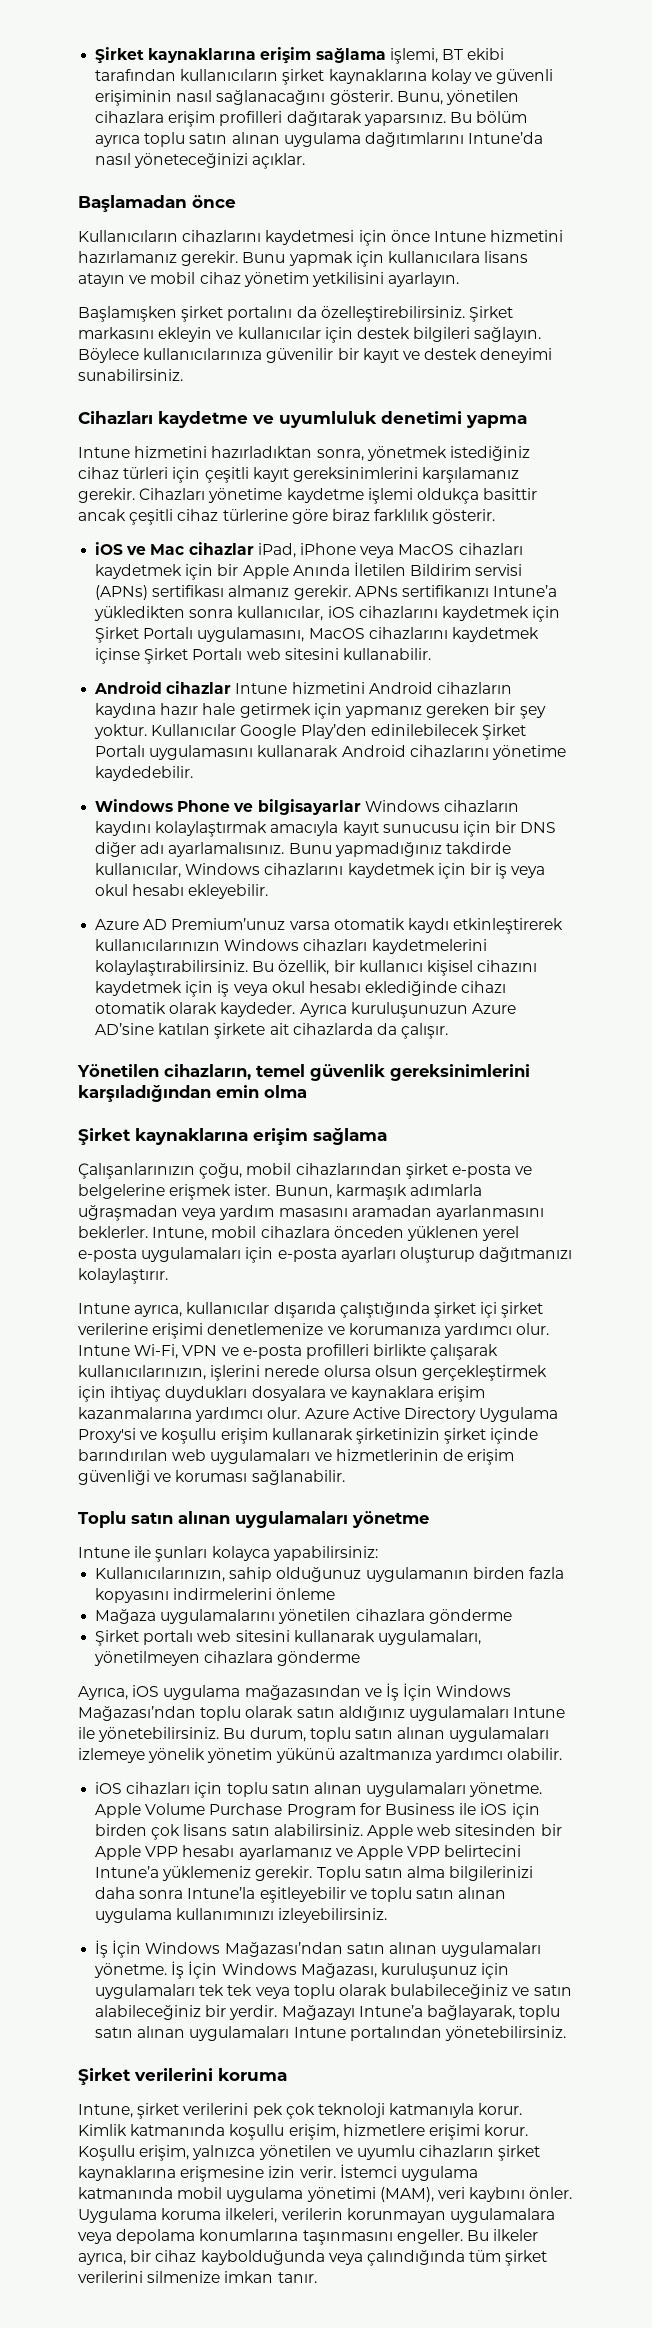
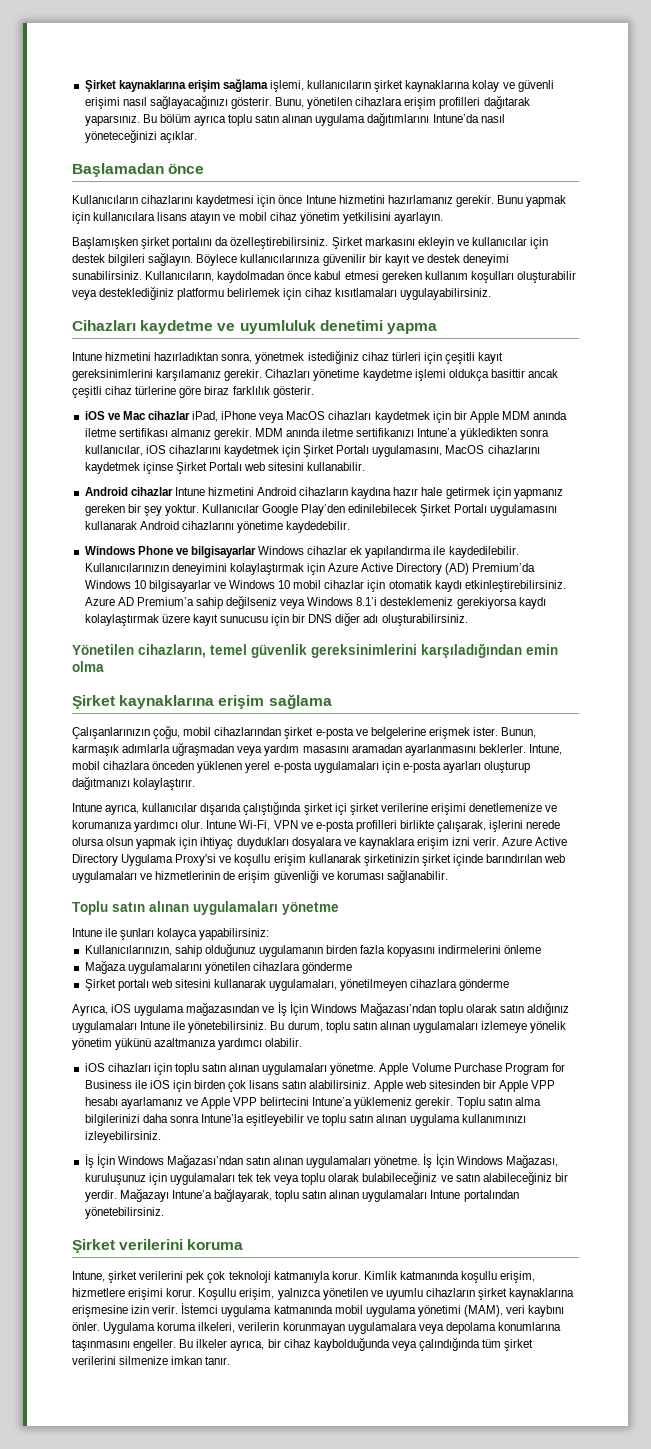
- Şirket kaynaklarına erişim sağlama işlemi, BT ekibi tarafından kullanıcıların şirket kaynaklarına kolay ve güvenli erişiminin nasıl sağlanacağını gösterir.
+ Şirket kaynaklarına erişim sağlama işlemi, kullanıcıların şirket kaynaklarına kolay ve güvenli erişimi nasıl sağlayacağınızı gösterir.
+ Kullanıcıların, kaydolmadan önce kabul etmesi gereken kullanım koşulları oluşturabilir veya desteklediğiniz platformu belirlemek için cihaz kısıtlamaları uygulayabilirsiniz.
- iOS ve Mac cihazlar iPad, iPhone veya MacOS cihazları kaydetmek için bir Apple Anında İletilen Bildirim servisi (APNs) sertifikası almanız gerekir. APNs sertifikanızı Intune’a yükledikten sonra kullanıcılar, iOS cihazlarını kaydetmek için Şirket Portalı uygulamasını, MacOS cihazlarını kaydetmek içinse Şirket Portalı web sitesini kullanabilir.
+ iOS ve Mac cihazlar iPad, iPhone veya MacOS cihazları kaydetmek için bir Apple MDM anında iletme sertifikası almanız gerekir. MDM anında iletme sertifikanızı Intune’a yükledikten sonra kullanıcılar, iOS cihazlarını kaydetmek için Şirket Portalı uygulamasını, MacOS cihazlarını kaydetmek içinse Şirket Portalı web sitesini kullanabilir.
- Windows Phone ve bilgisayarlar Windows cihazların kaydını kolaylaştırmak amacıyla kayıt sunucusu için bir DNS diğer adı ayarlamalısınız. Bunu yapmadığınız takdirde kullanıcılar, Windows cihazlarını kaydetmek için bir iş veya okul hesabı ekleyebilir.
- Azure AD Premium’unuz varsa otomatik kaydı etkinleştirerek kullanıcılarınızın Windows cihazları kaydetmelerini kolaylaştırabilirsiniz. Bu özellik, bir kullanıcı kişisel cihazını kaydetmek için iş veya okul hesabı eklediğinde cihazı otomatik olarak kaydeder. Ayrıca kuruluşunuzun Azure AD’sine katılan şirkete ait cihazlarda da çalışır.
+ Windows Phone ve bilgisayarlar Windows cihazlar ek yapılandırma ile kaydedilebilir. Kullanıcılarınızın deneyimini kolaylaştırmak için Azure Active Directory (AD) Premium’da Windows 10 bilgisayarlar ve Windows 10 mobil cihazlar için otomatik kaydı etkinleştirebilirsiniz. Azure AD Premium’a sahip değilseniz veya Windows 8.1’i desteklemeniz gerekiyorsa kaydı kolaylaştırmak üzere kayıt sunucusu için bir DNS diğer adı oluşturabilirsiniz.
- Intune Wi-Fi, VPN ve e-posta profilleri birlikte çalışarak kullanıcılarınızın, işlerini nerede olursa olsun gerçekleştirmek için ihtiyaç duydukları dosyalara ve kaynaklara erişim kazanmalarına yardımcı olur.
+ Intune Wi-Fi, VPN ve e-posta profilleri birlikte çalışarak, işlerini nerede olursa olsun yapmak için ihtiyaç duydukları dosyalara ve kaynaklara erişim izni verir.

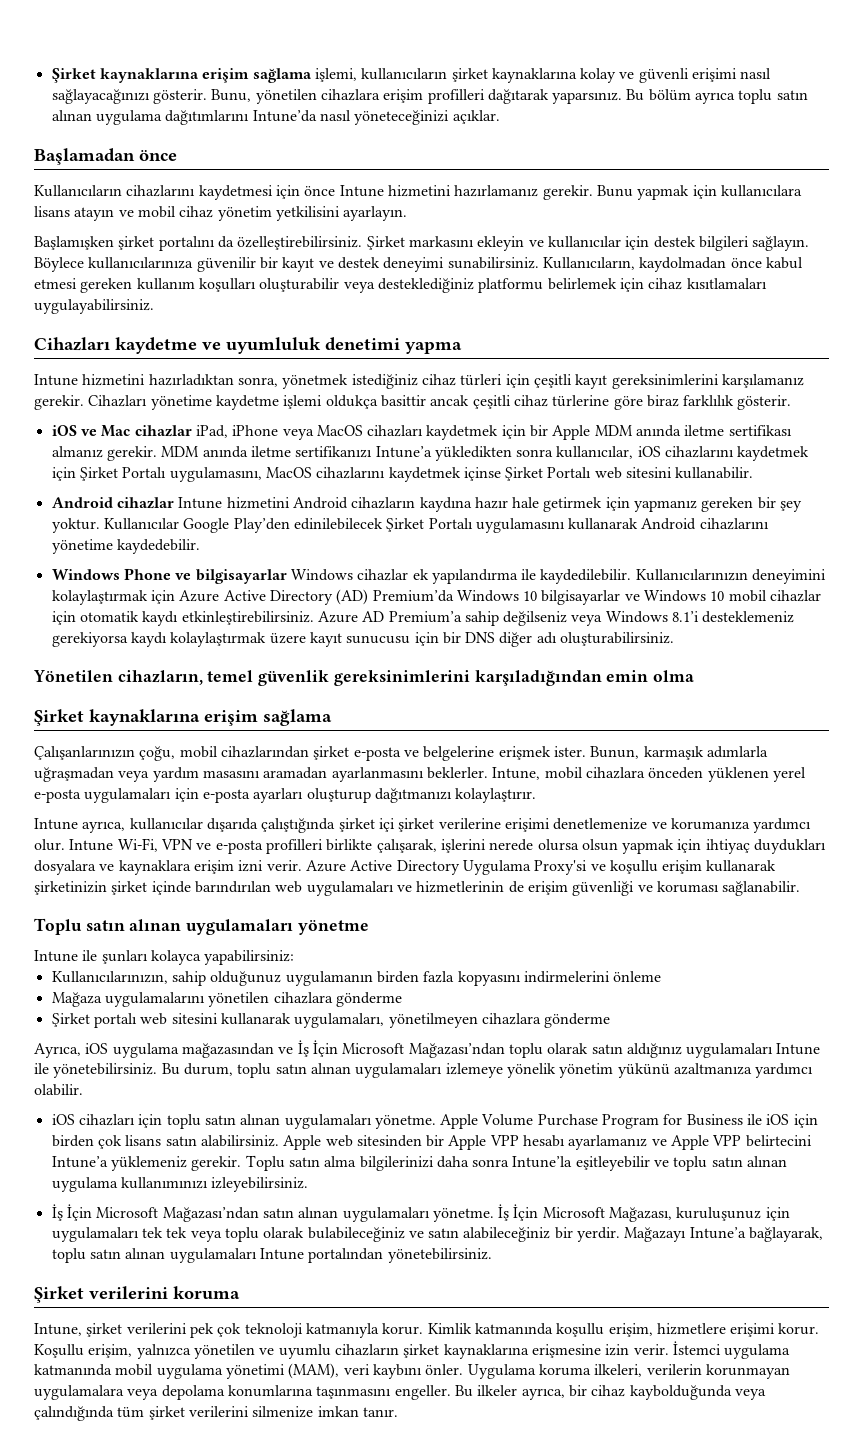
- Ayrıca, iOS uygulama mağazasından ve İş İçin Windows Mağazası’ndan toplu olarak satın aldığınız uygulamaları Intune ile yönetebilirsiniz.
+ Ayrıca, iOS uygulama mağazasından ve İş İçin Microsoft Mağazası’ndan toplu olarak satın aldığınız uygulamaları Intune ile yönetebilirsiniz.
- İş İçin Windows Mağazası’ndan satın alınan uygulamaları yönetme.
+ İş İçin Microsoft Mağazası’ndan satın alınan uygulamaları yönetme.
- İş İçin Windows Mağazası, kuruluşunuz için uygulamaları tek tek veya toplu olarak bulabileceğiniz ve satın alabileceğiniz bir yerdir.
+ İş İçin Microsoft Mağazası, kuruluşunuz için uygulamaları tek tek veya toplu olarak bulabileceğiniz ve satın alabileceğiniz bir yerdir.

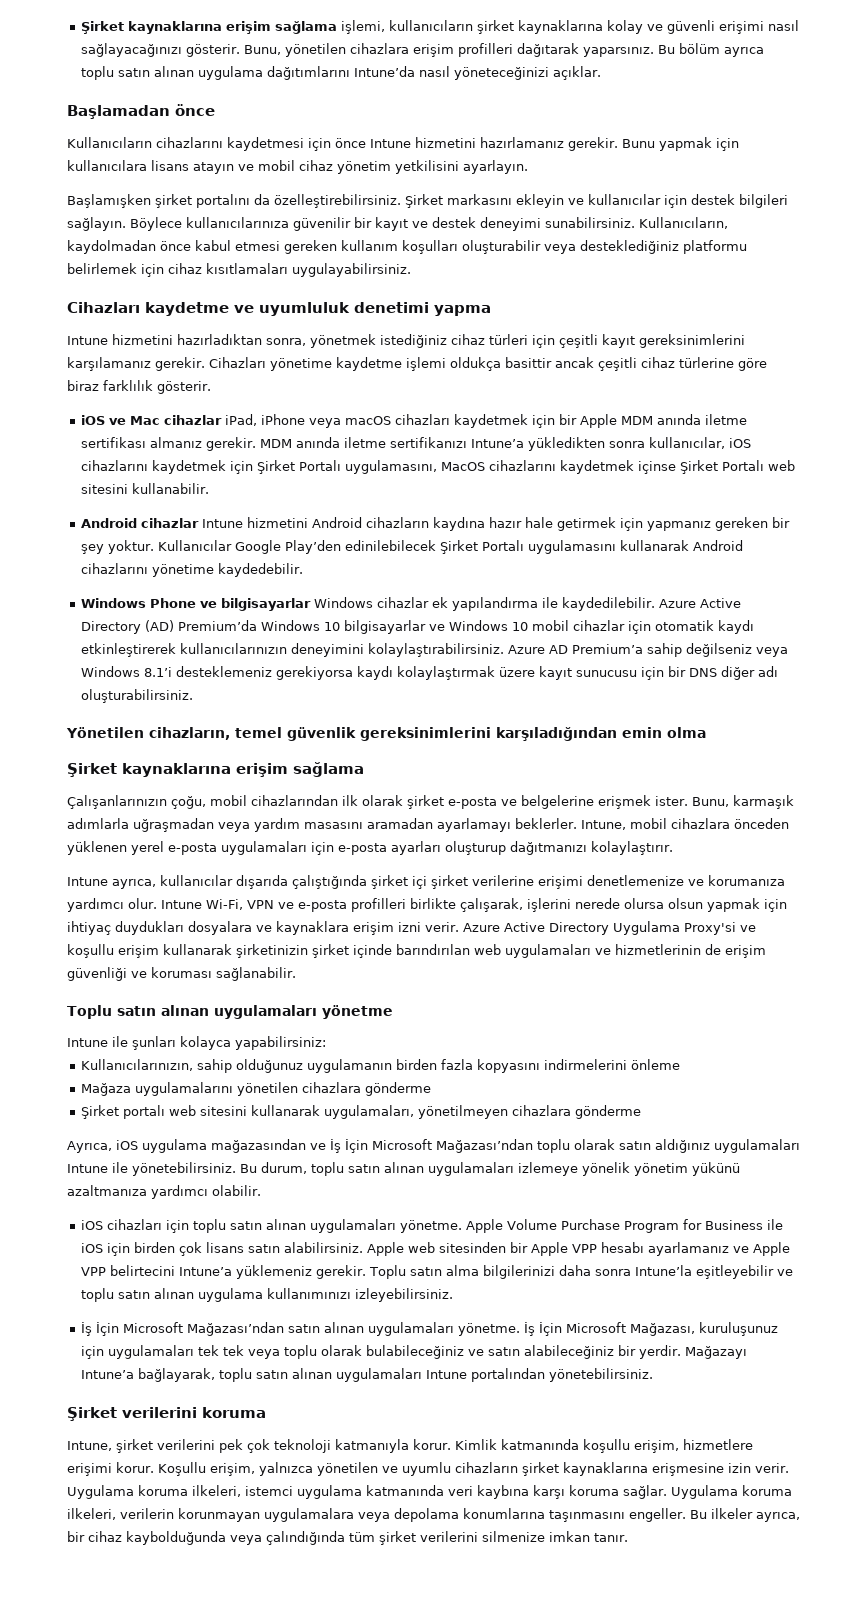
- iOS ve Mac cihazlar iPad, iPhone veya MacOS cihazları kaydetmek için bir Apple MDM anında iletme sertifikası almanız gerekir.
+ iOS ve Mac cihazlar iPad, iPhone veya macOS cihazları kaydetmek için bir Apple MDM anında iletme sertifikası almanız gerekir.
- Kullanıcılarınızın deneyimini kolaylaştırmak için Azure Active Directory (AD) Premium’da Windows 10 bilgisayarlar ve Windows 10 mobil cihazlar için otomatik kaydı etkinleştirebilirsiniz.
+ Azure Active Directory (AD) Premium’da Windows 10 bilgisayarlar ve Windows 10 mobil cihazlar için otomatik kaydı etkinleştirerek kullanıcılarınızın deneyimini kolaylaştırabilirsiniz.
- Çalışanlarınızın çoğu, mobil cihazlarından şirket e-posta ve belgelerine erişmek ister.
+ Çalışanlarınızın çoğu, mobil cihazlarından ilk olarak şirket e-posta ve belgelerine erişmek ister.
- Bunun, karmaşık adımlarla uğraşmadan veya yardım masasını aramadan ayarlanmasını beklerler.
+ Bunu, karmaşık adımlarla uğraşmadan veya yardım masasını aramadan ayarlamayı beklerler.
- İstemci uygulama katmanında mobil uygulama yönetimi (MAM), veri kaybını önler.
+ Uygulama koruma ilkeleri, istemci uygulama katmanında veri kaybına karşı koruma sağlar.

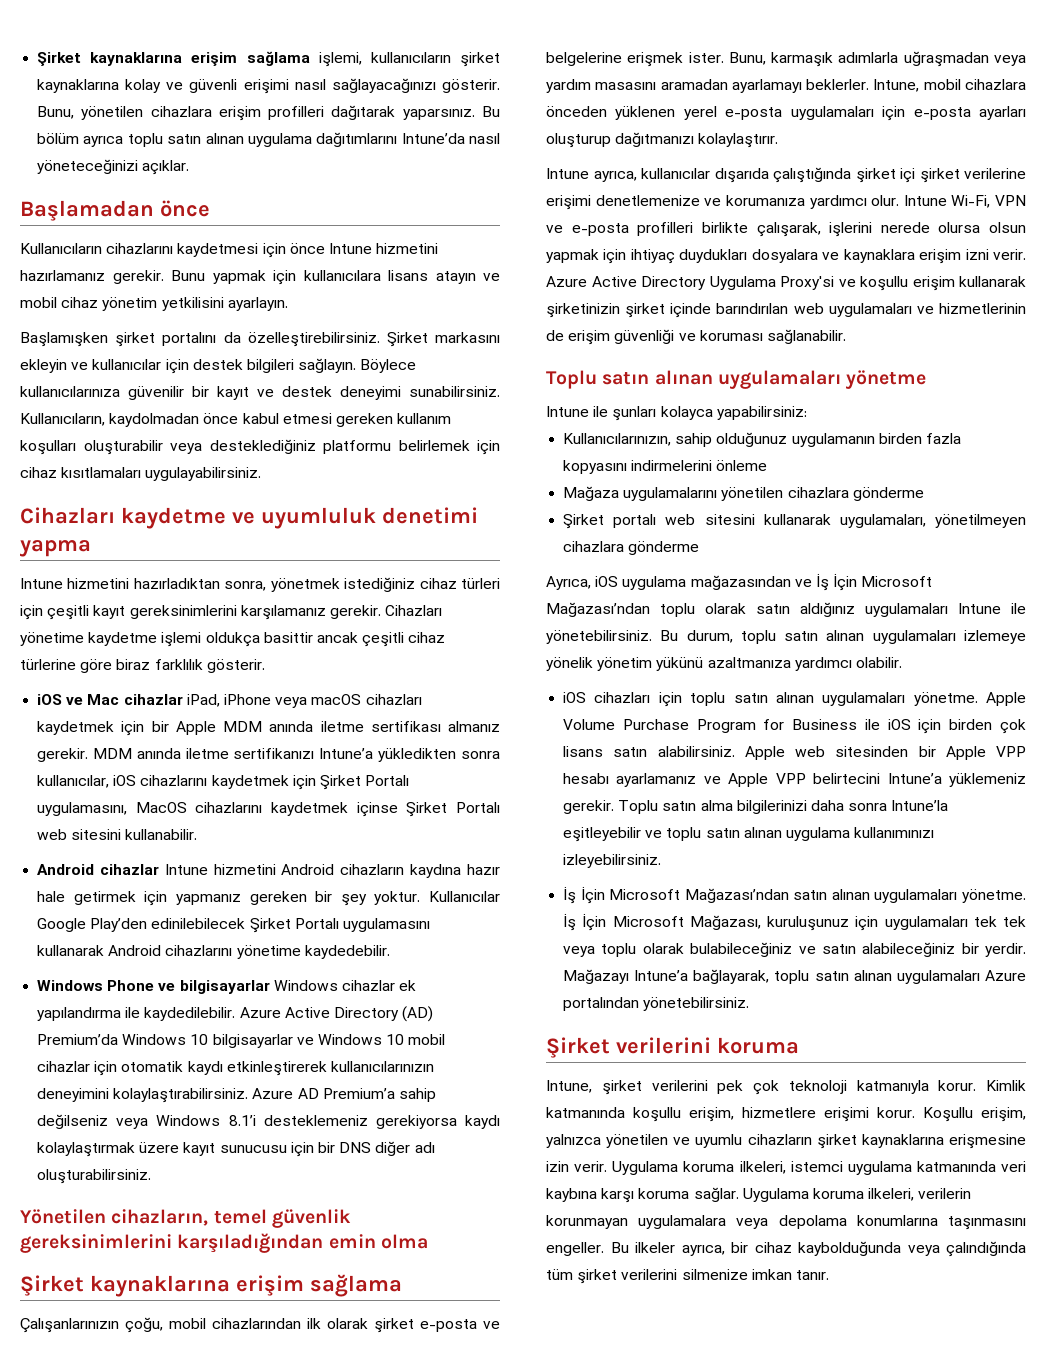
- Mağazayı Intune’a bağlayarak, toplu satın alınan uygulamaları Intune portalından yönetebilirsiniz.
+ Mağazayı Intune’a bağlayarak, toplu satın alınan uygulamaları Azure portalından yönetebilirsiniz.

